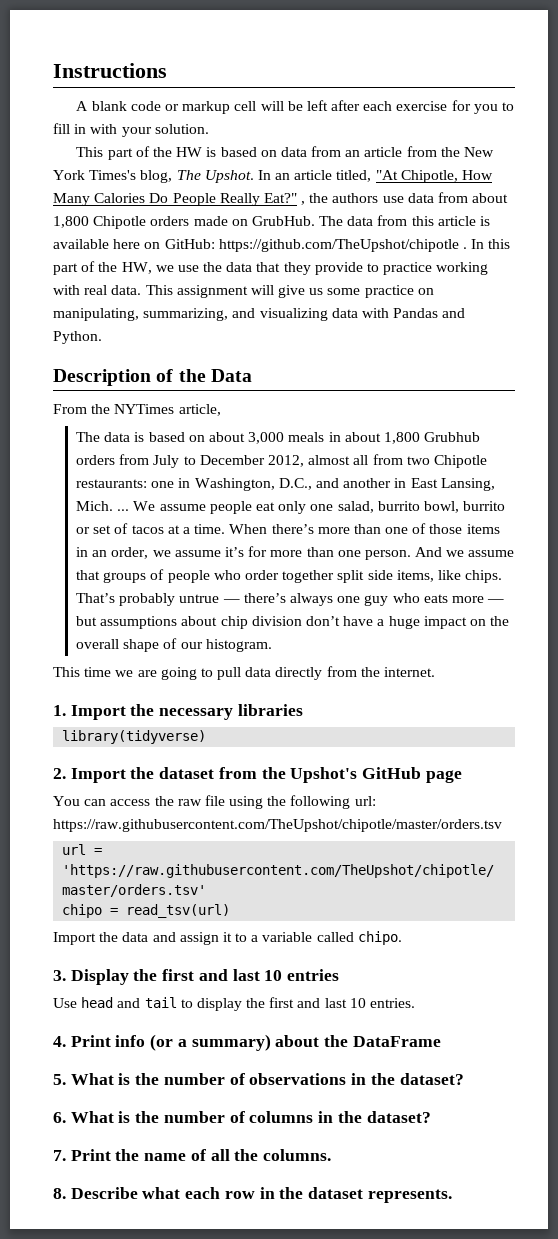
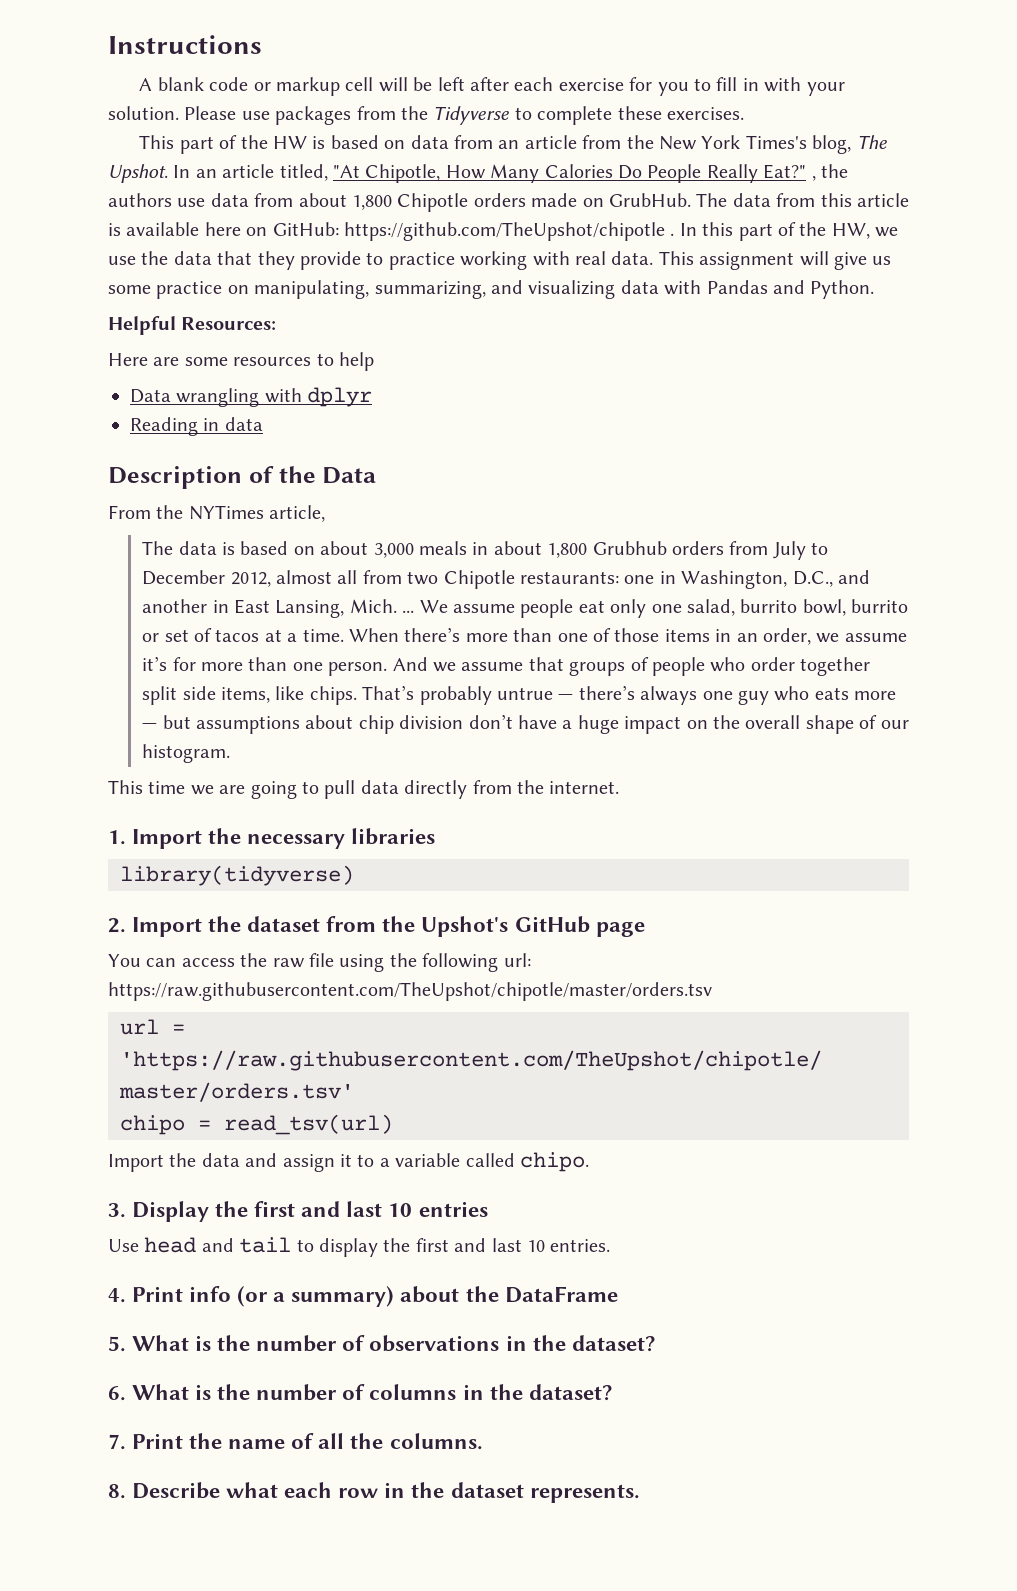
+ Please use packages from the Tidyverse to complete these exercises.
+ Helpful Resources:
+ Here are some resources to help
+ Data wrangling with dplyr
+ Reading in data

